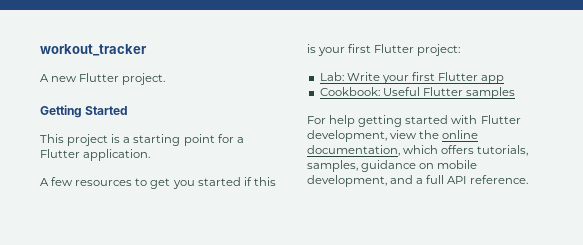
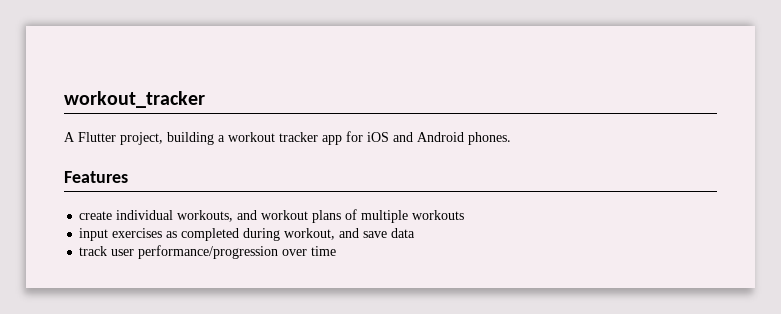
- A new Flutter project.
- Getting Started
- This project is a starting point for a Flutter application.
- A few resources to get you started if this is your first Flutter project:
- Lab: Write your first Flutter app
- Cookbook: Useful Flutter samples
- For help getting started with Flutter development, view the online documentation, which offers tutorials, samples, guidance on mobile development, and a full API reference.
+ A Flutter project, building a workout tracker app for iOS and Android phones.
+ Features
+ create individual workouts, and workout plans of multiple workouts
+ input exercises as completed during workout, and save data
+ track user performance/progression over time

